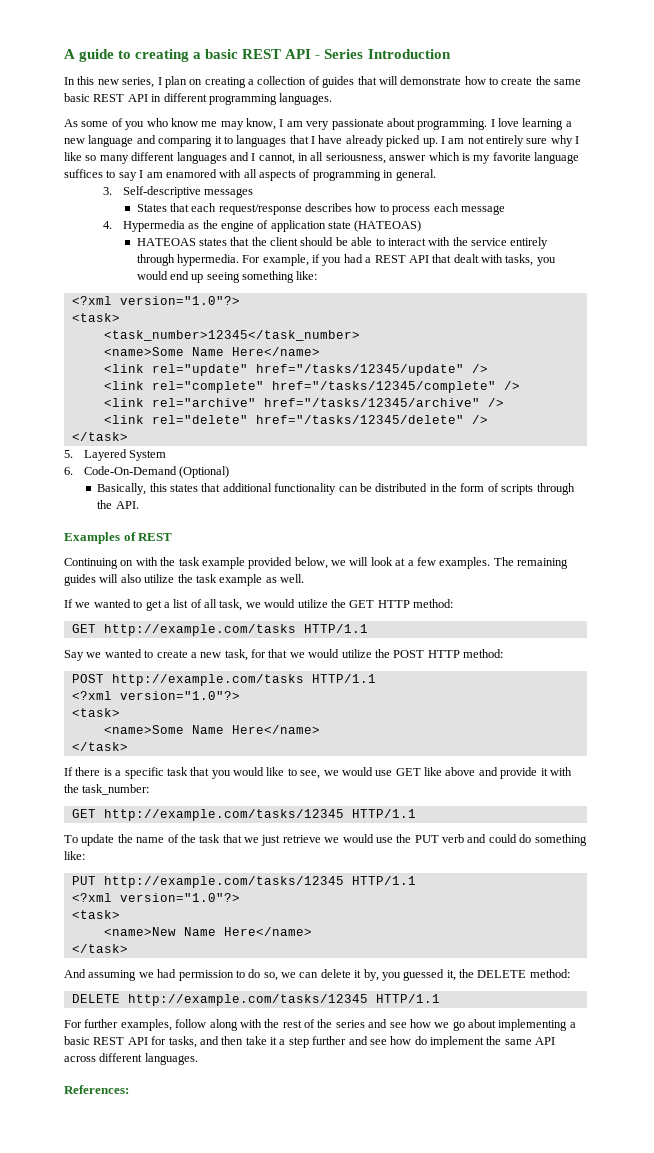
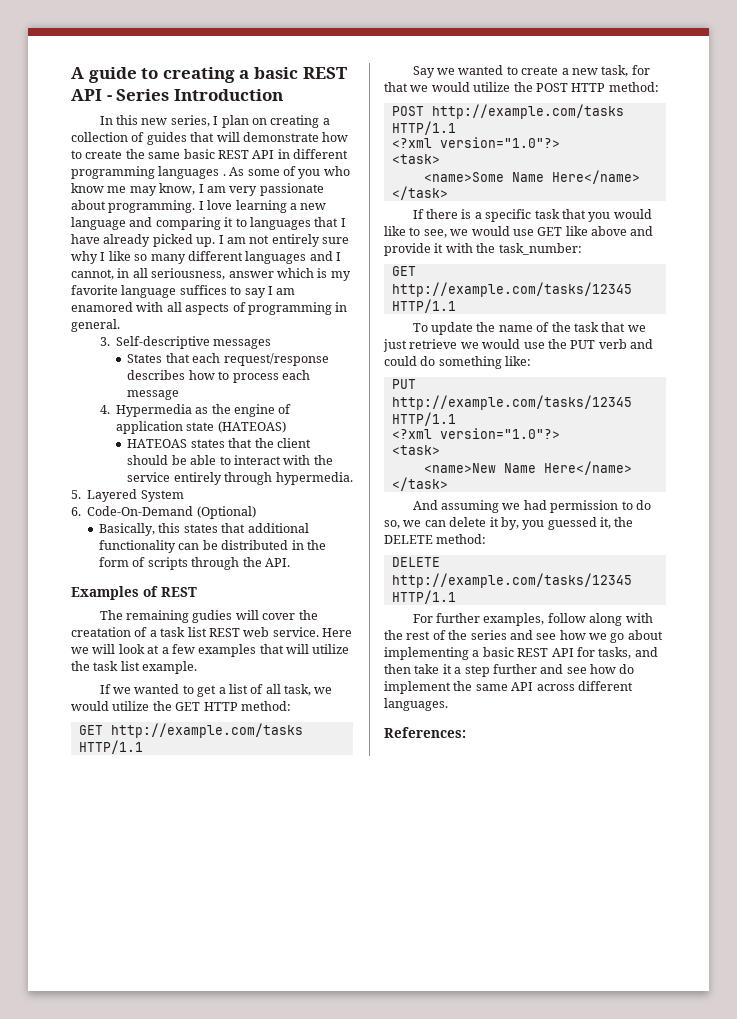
- In this new series, I plan on creating a collection of guides that will demonstrate how to create the same basic REST API in different programming languages.
- As some of you who know me may know, I am very passionate about programming.
+ In this new series, I plan on creating a collection of guides that will demonstrate how to create the same basic REST API in different programming languages . As some of you who know me may know, I am very passionate about programming.
- For example, if you had a REST API that dealt with tasks, you would end up seeing something like:
- <?xml version="1.0"?>
- <task>
- <task_number>12345</task_number>
- <name>Some Name Here</name>
- <link rel="update" href="/tasks/12345/update" />
- <link rel="complete" href="/tasks/12345/complete" />
- <link rel="archive" href="/tasks/12345/archive" />
- <link rel="delete" href="/tasks/12345/delete" />
- </task>
- Continuing on with the task example provided below, we will look at a few examples. The remaining guides will also utilize the task example as well.
+ The remaining gudies will cover the creatation of a task list REST web service. Here we will look at a few examples that will utilize the task list example.

